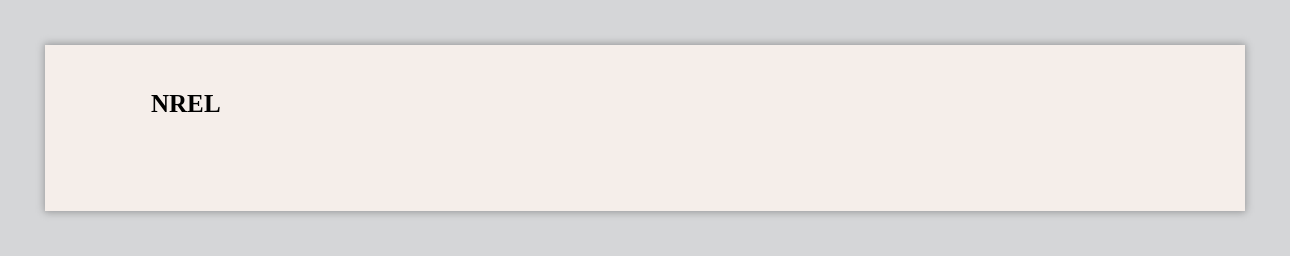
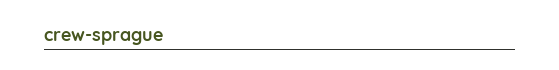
- NREL
+ crew-sprague

